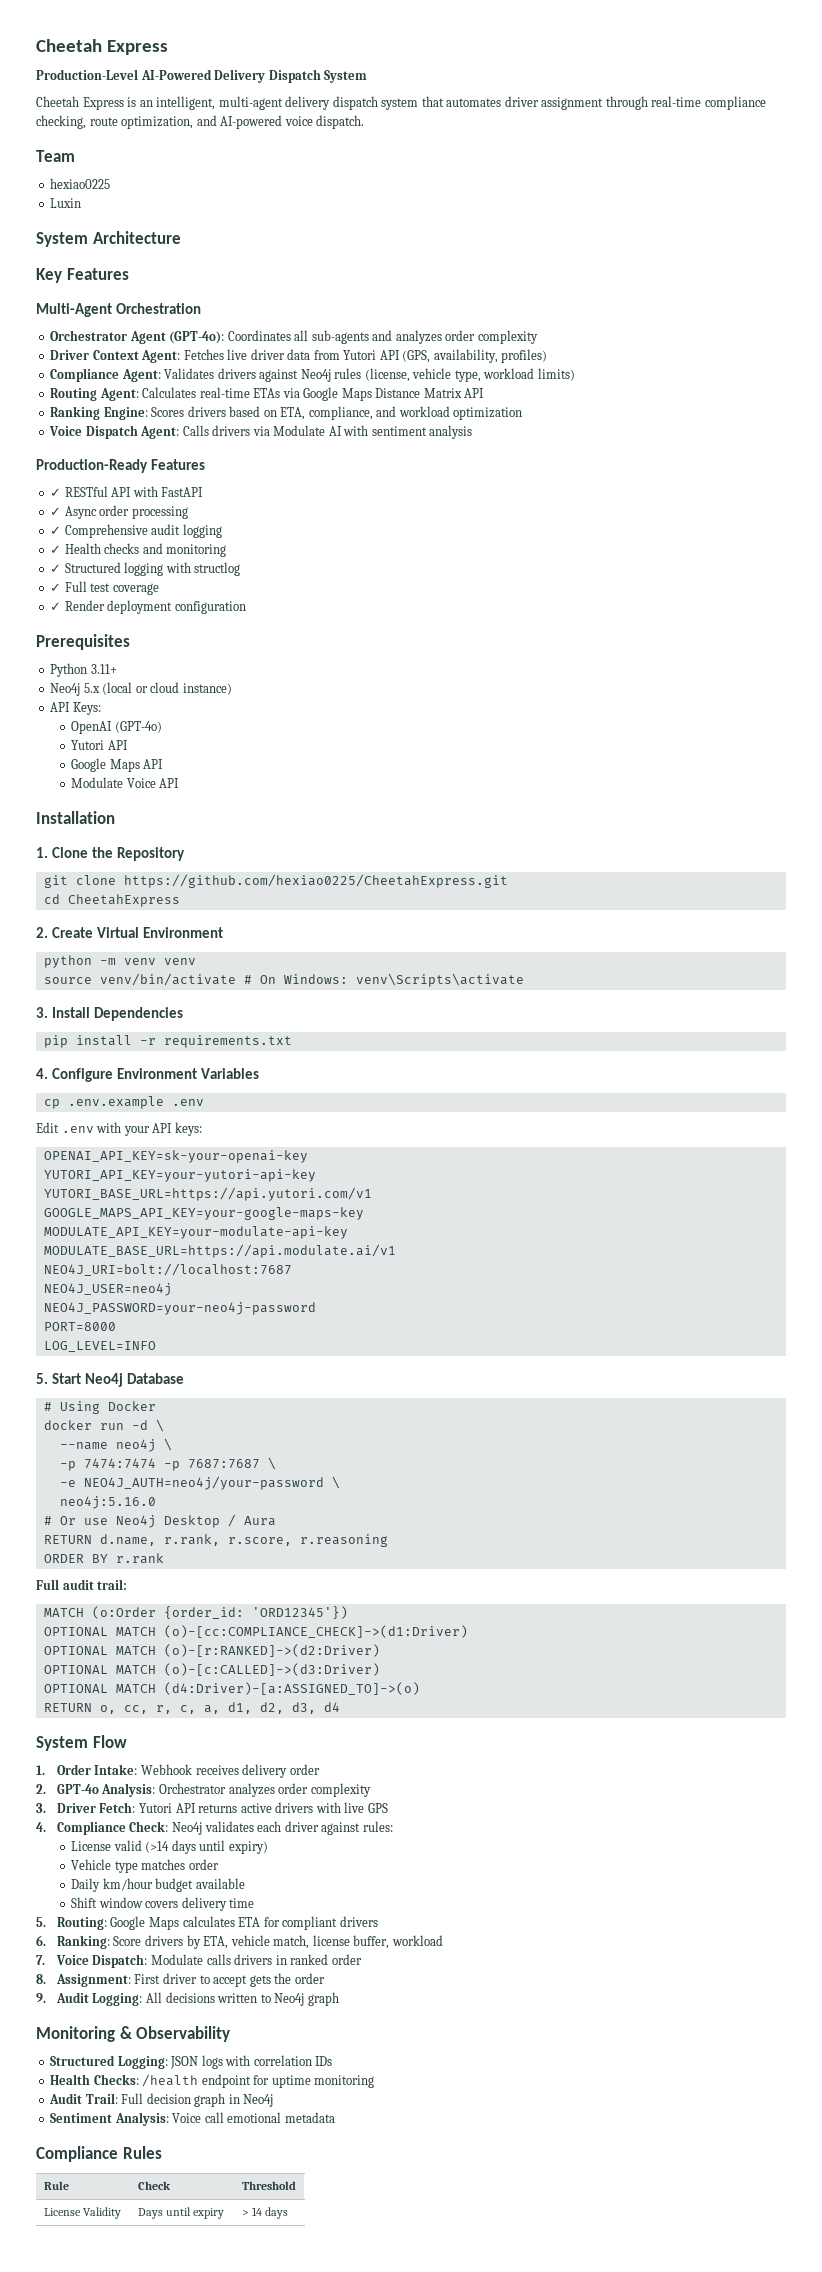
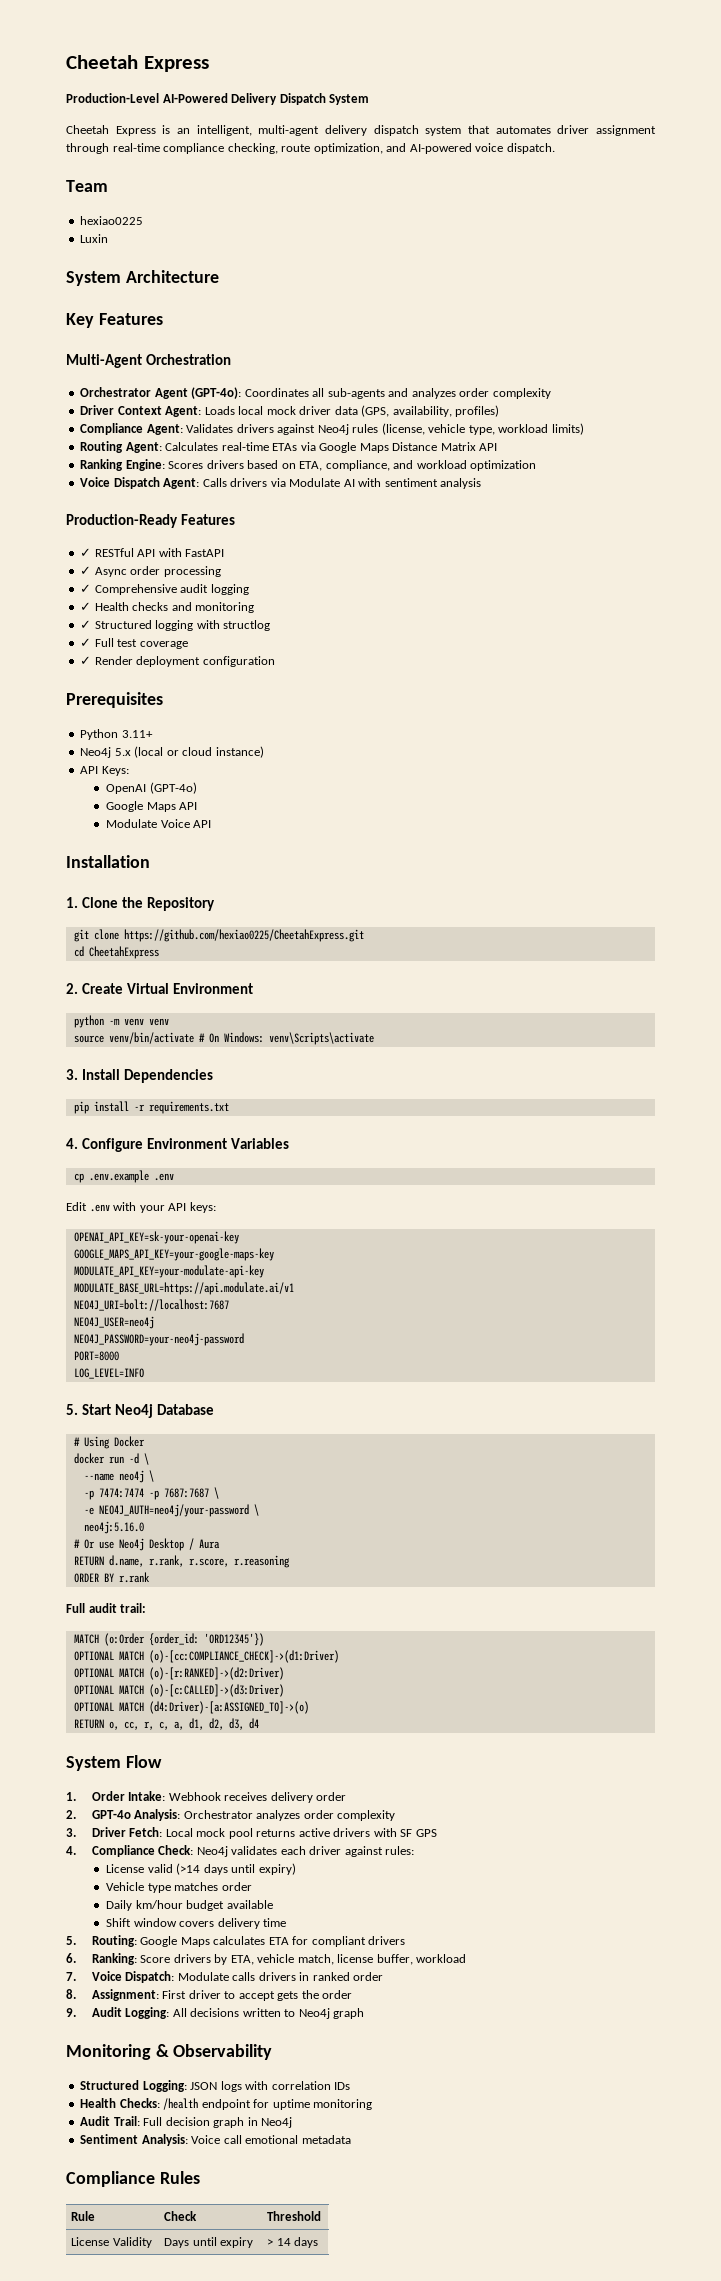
- Driver Context Agent: Fetches live driver data from Yutori API (GPS, availability, profiles)
+ Driver Context Agent: Loads local mock driver data (GPS, availability, profiles)
  OpenAI (GPT-4o)
- Yutori API
- YUTORI_API_KEY=your-yutori-api-key
- YUTORI_BASE_URL=https://api.yutori.com/v1
- 3. Driver Fetch: Yutori API returns active drivers with live GPS
+ 3. Driver Fetch: Local mock pool returns active drivers with SF GPS

